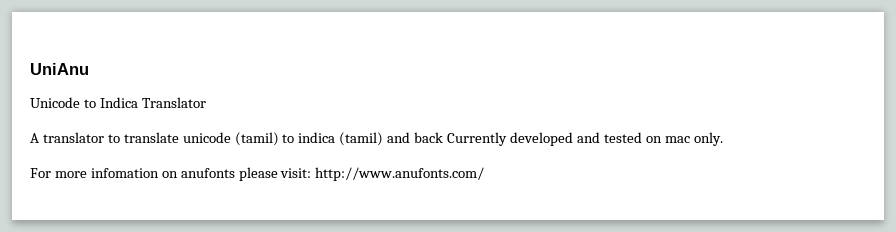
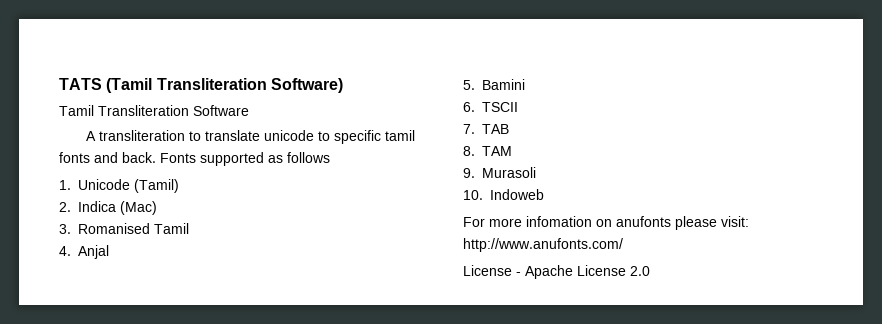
- UniAnu
- Unicode to Indica Translator
+ TATS (Tamil Transliteration Software)
+ Tamil Transliteration Software
- A translator to translate unicode (tamil) to indica (tamil) and back Currently developed and tested on mac only.
+ A transliteration to translate unicode to specific tamil fonts and back. Fonts supported as follows
+ 1. Unicode (Tamil)
+ 2. Indica (Mac)
+ 3. Romanised Tamil
+ 4. Anjal
+ 5. Bamini
+ 6. TSCII
+ 7. TAB
+ 8. TAM
+ 9. Murasoli
+ 10. Indoweb
+ License - Apache License 2.0

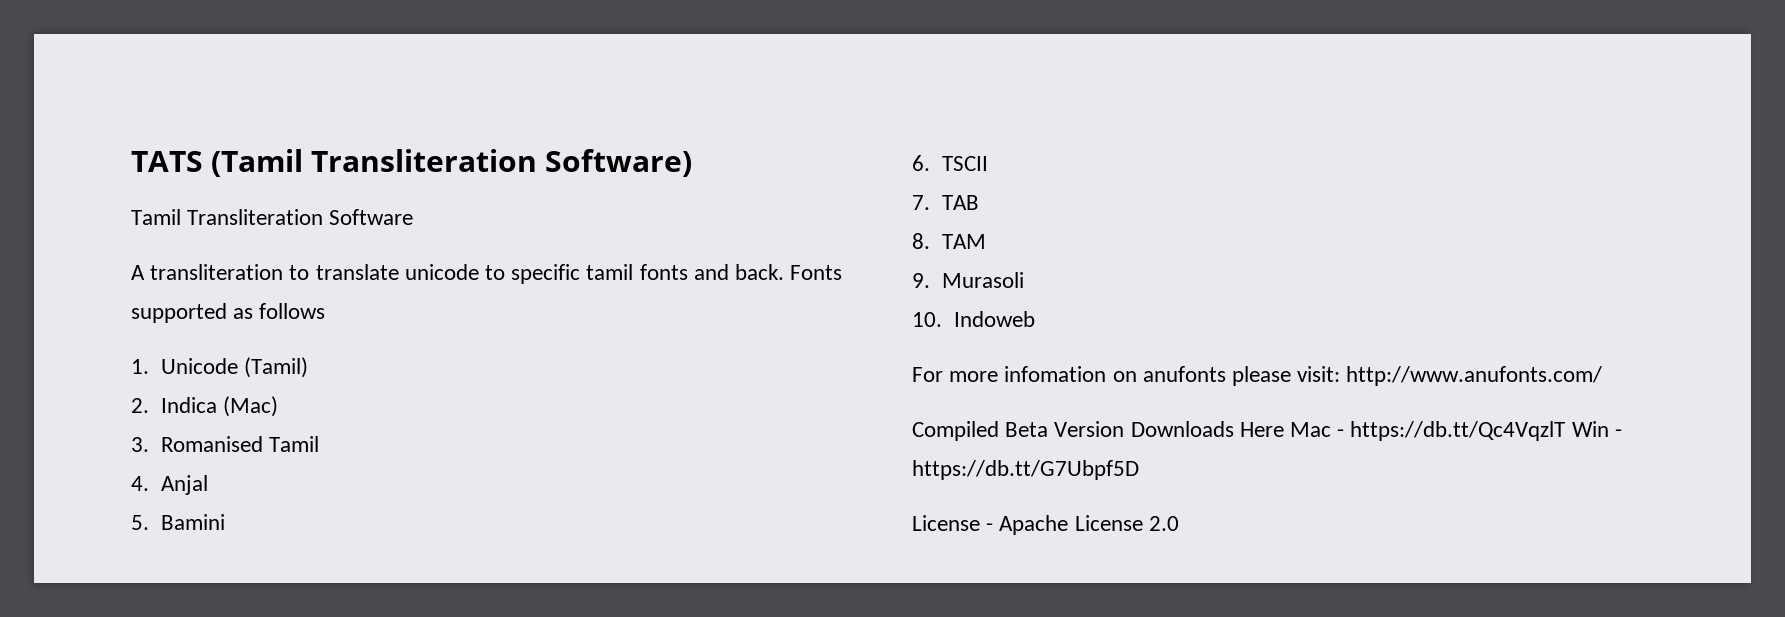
+ Compiled Beta Version Downloads Here Mac - https://db.tt/Qc4VqzlT Win - https://db.tt/G7Ubpf5D

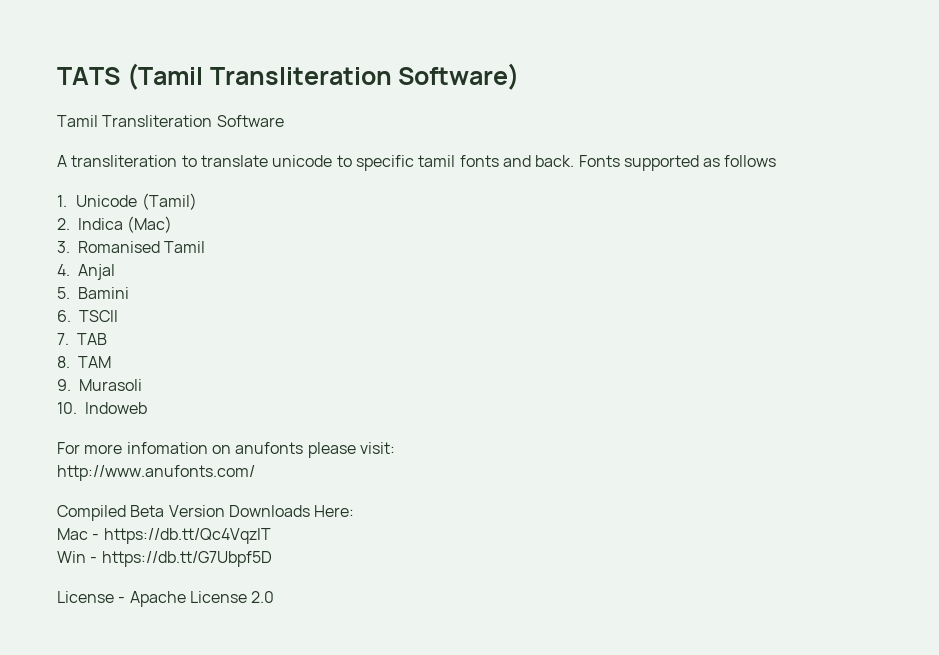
- For more infomation on anufonts please visit: http://www.anufonts.com/
+ For more infomation on anufonts please visit:
+ http://www.anufonts.com/
- Compiled Beta Version Downloads Here Mac - https://db.tt/Qc4VqzlT Win - https://db.tt/G7Ubpf5D
+ Compiled Beta Version Downloads Here:
+ Mac - https://db.tt/Qc4VqzlT
+ Win - https://db.tt/G7Ubpf5D

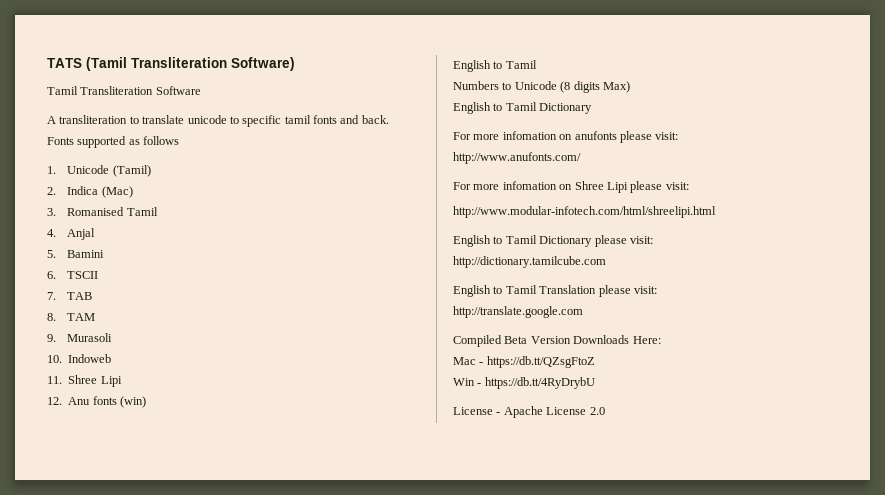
+ 11. Shree Lipi
+ 12. Anu fonts (win)
+ English to Tamil
+ Numbers to Unicode (8 digits Max)
+ English to Tamil Dictionary
+ For more infomation on Shree Lipi please visit:
+ http://www.modular-infotech.com/html/shreelipi.html
+ English to Tamil Dictionary please visit:
+ http://dictionary.tamilcube.com
+ English to Tamil Translation please visit:
+ http://translate.google.com
- Mac - https://db.tt/Qc4VqzlT
+ Mac - https://db.tt/QZsgFtoZ
- Win - https://db.tt/G7Ubpf5D
+ Win - https://db.tt/4RyDrybU

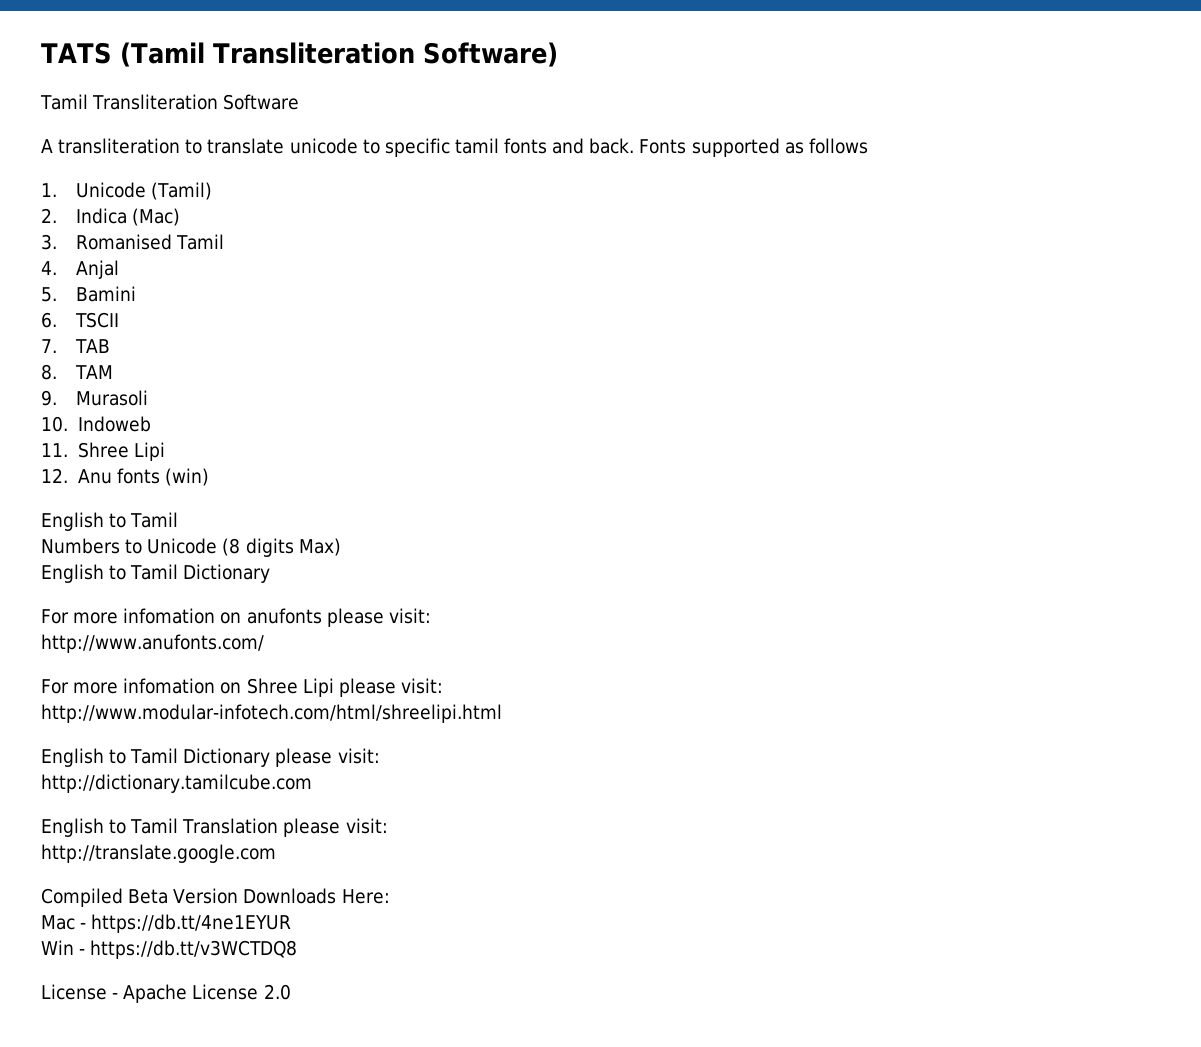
- Mac - https://db.tt/QZsgFtoZ
+ Mac - https://db.tt/4ne1EYUR
- Win - https://db.tt/4RyDrybU
+ Win - https://db.tt/v3WCTDQ8

